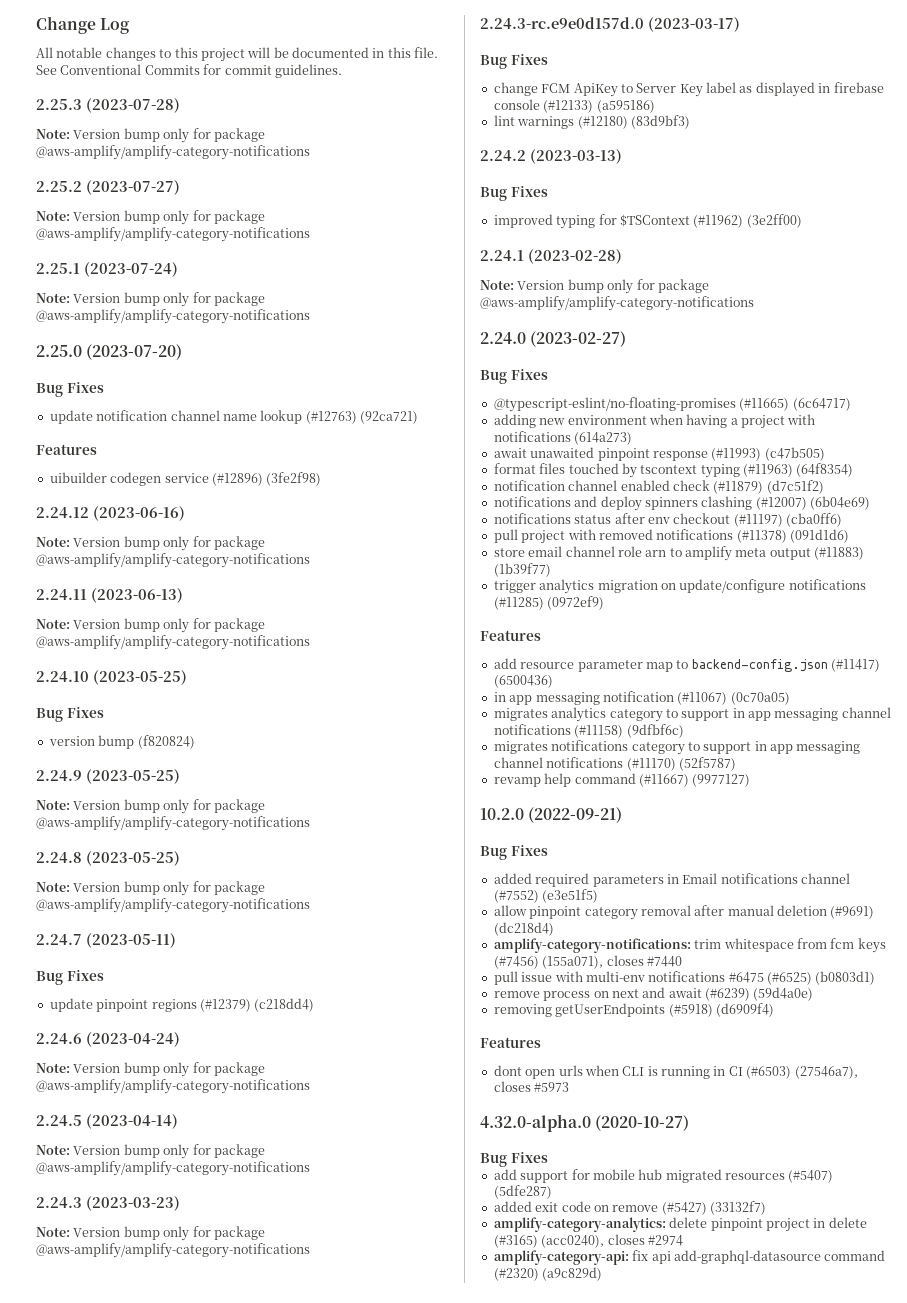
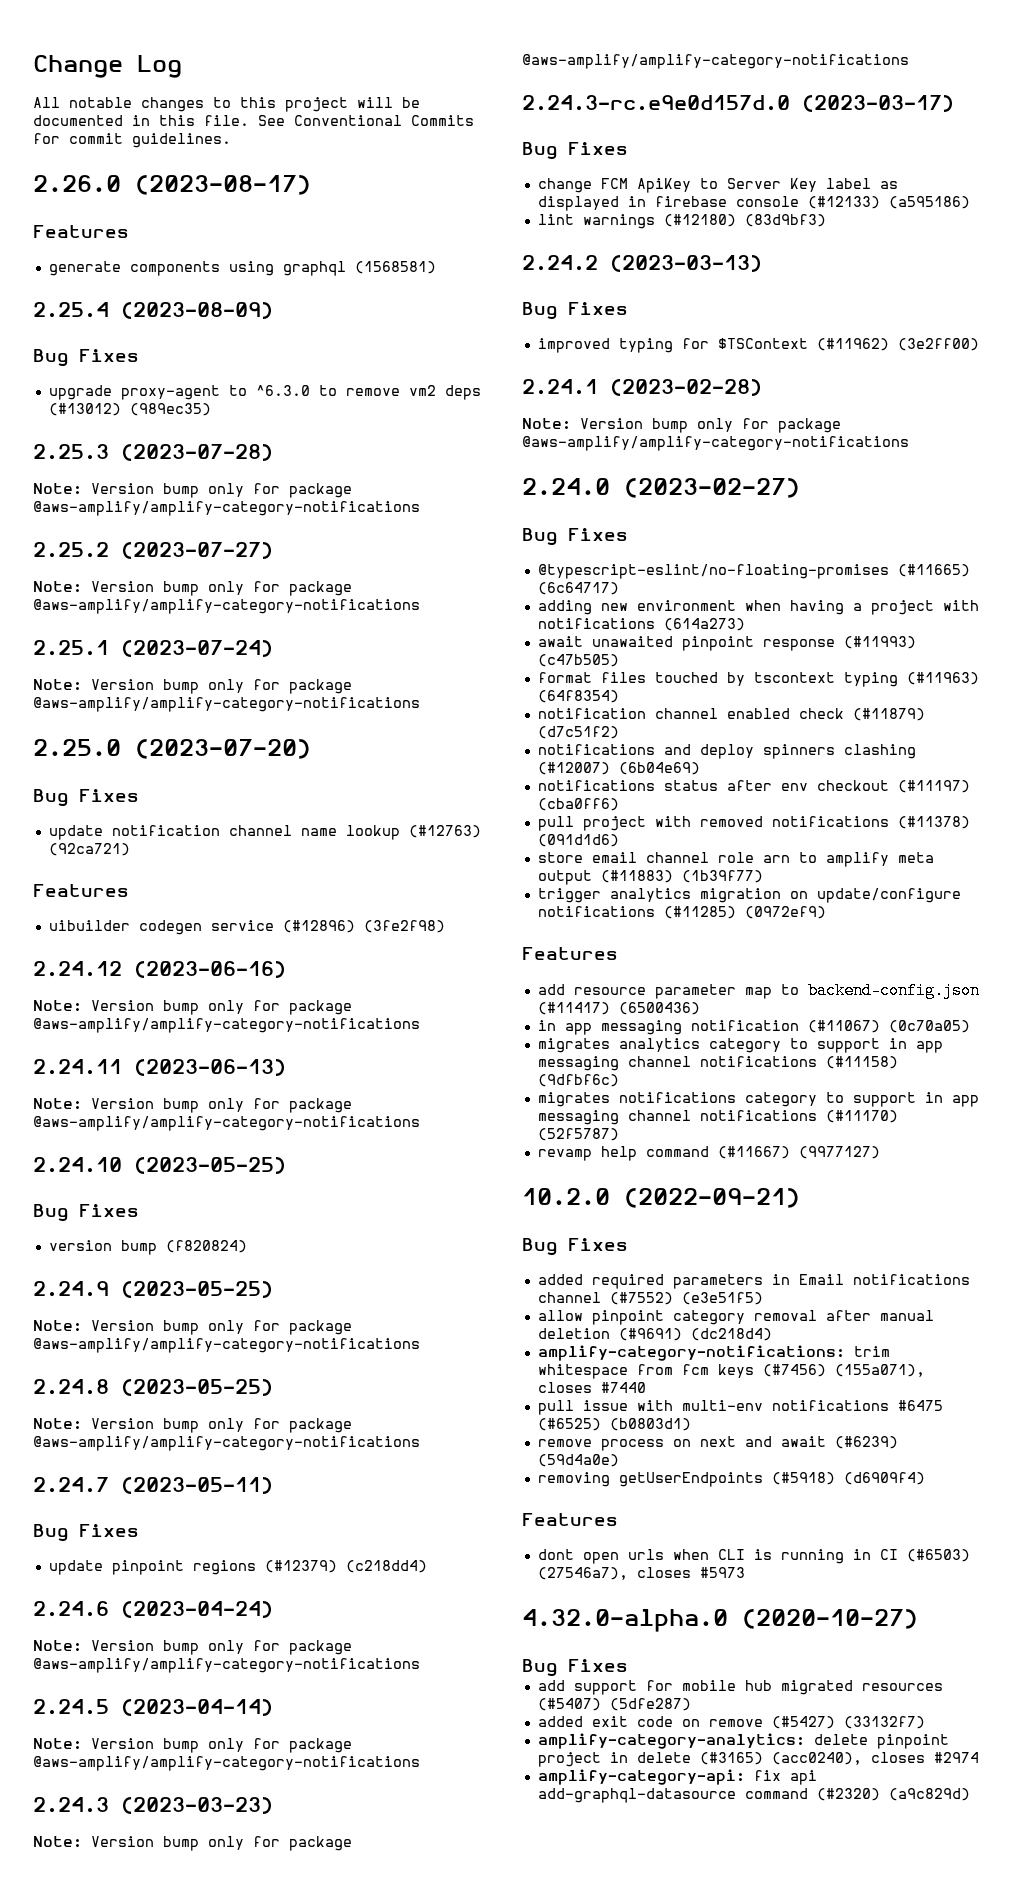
+ 2.26.0 (2023-08-17)
+ Features
+ generate components using graphql (1568581)
+ 2.25.4 (2023-08-09)
+ Bug Fixes
+ upgrade proxy-agent to ^6.3.0 to remove vm2 deps (#13012) (989ec35)

